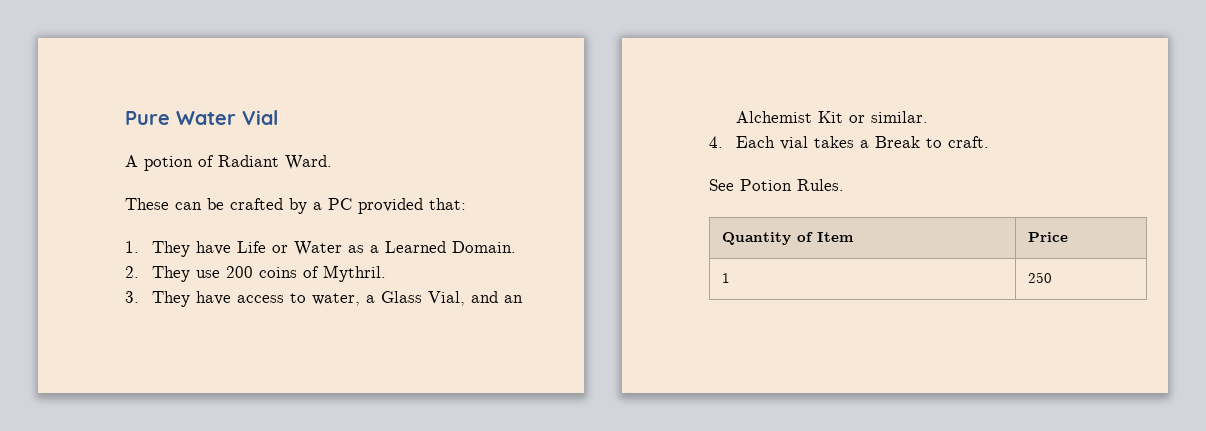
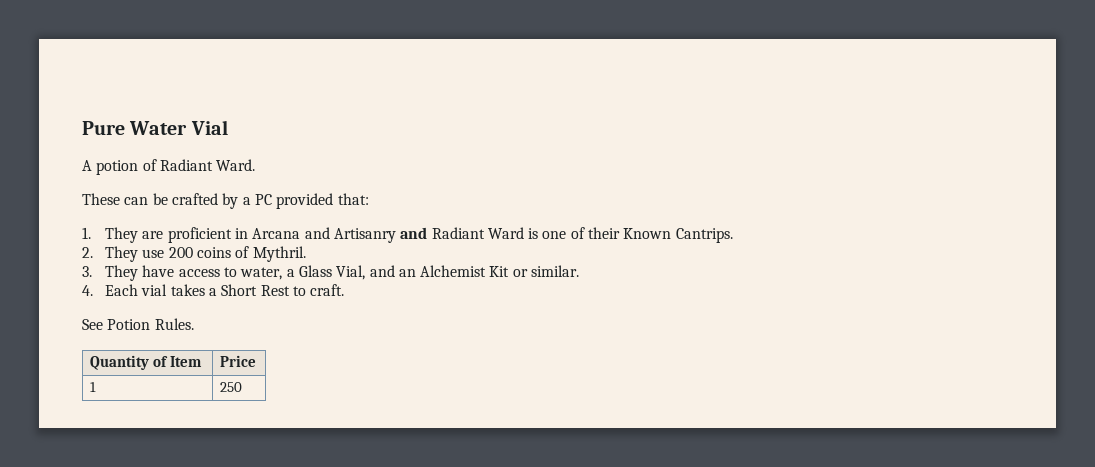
- 1. They have Life or Water as a Learned Domain.
+ 1. They are proficient in Arcana and Artisanry and Radiant Ward is one of their Known Cantrips.
- 4. Each vial takes a Break to craft.
+ 4. Each vial takes a Short Rest to craft.

